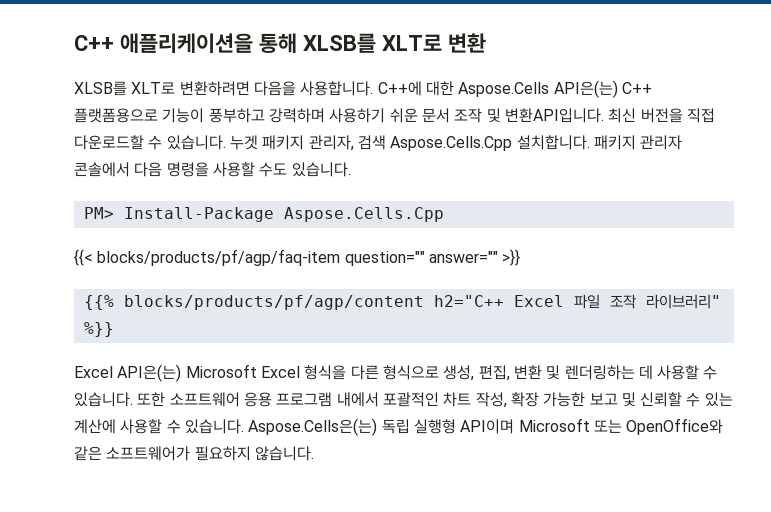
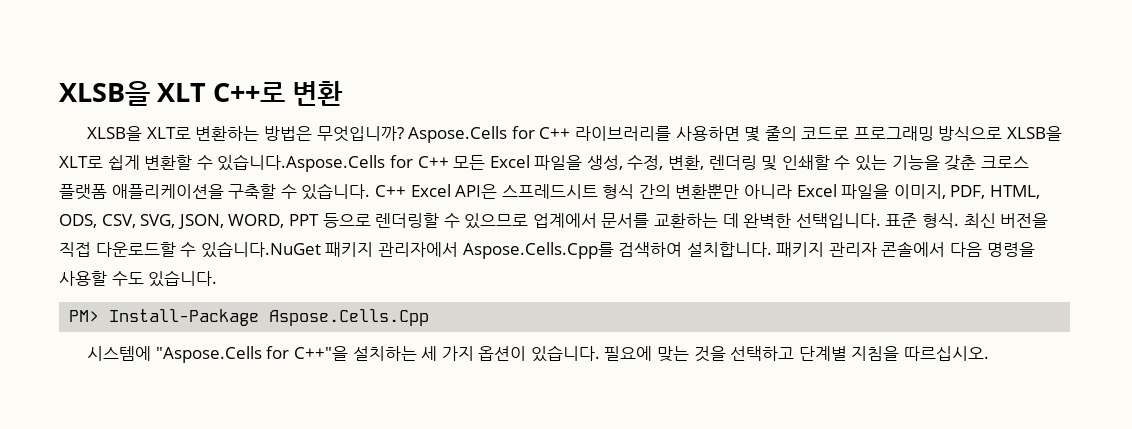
- C++ 애플리케이션을 통해 XLSB를 XLT로 변환
- XLSB를 XLT로 변환하려면 다음을 사용합니다. C++에 대한 Aspose.Cells API은(는) C++ 플랫폼용으로 기능이 풍부하고 강력하며 사용하기 쉬운 문서 조작 및 변환API입니다.
+ XLSB을 XLT C++로 변환
+ XLSB을 XLT로 변환하는 방법은 무엇입니까? Aspose.Cells for C++ 라이브러리를 사용하면 몇 줄의 코드로 프로그래밍 방식으로 XLSB을 XLT로 쉽게 변환할 수 있습니다.Aspose.Cells for C++ 모든 Excel 파일을 생성, 수정, 변환, 렌더링 및 인쇄할 수 있는 기능을 갖춘 크로스 플랫폼 애플리케이션을 구축할 수 있습니다. C++ Excel API은 스프레드시트 형식 간의 변환뿐만 아니라 Excel 파일을 이미지, PDF, HTML, ODS, CSV, SVG, JSON, WORD, PPT 등으로 렌더링할 수 있으므로 업계에서 문서를 교환하는 데 완벽한 선택입니다. 표준 형식.
- 최신 버전을 직접 다운로드할 수 있습니다. 누겟 패키지 관리자, 검색 Aspose.Cells.Cpp 설치합니다.
+ 최신 버전을 직접 다운로드할 수 있습니다.NuGet 패키지 관리자에서 Aspose.Cells.Cpp를 검색하여 설치합니다.
- {{< blocks/products/pf/agp/faq-item question="" answer="" >}}
- {{% blocks/products/pf/agp/content h2="C++ Excel 파일 조작 라이브러리" %}}
- Excel API은(는) Microsoft Excel 형식을 다른 형식으로 생성, 편집, 변환 및 렌더링하는 데 사용할 수 있습니다. 또한 소프트웨어 응용 프로그램 내에서 포괄적인 차트 작성, 확장 가능한 보고 및 신뢰할 수 있는 계산에 사용할 수 있습니다. Aspose.Cells은(는) 독립 실행형 API이며 Microsoft 또는 OpenOffice와 같은 소프트웨어가 필요하지 않습니다.
+ 시스템에 "Aspose.Cells for C++"을 설치하는 세 가지 옵션이 있습니다. 필요에 맞는 것을 선택하고 단계별 지침을 따르십시오.

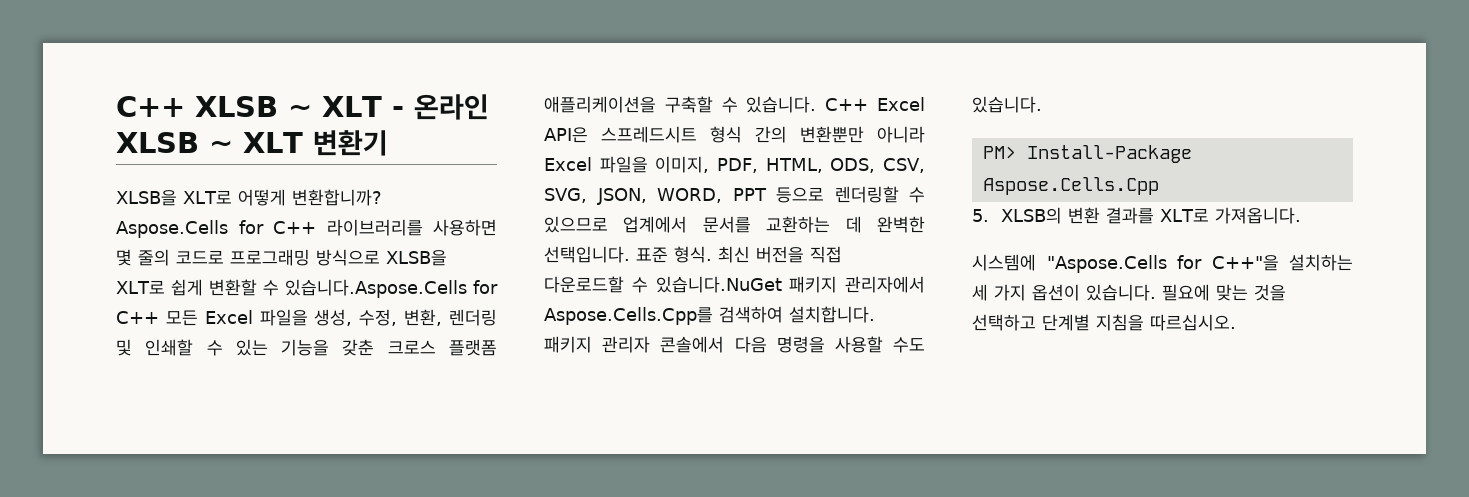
- XLSB을 XLT C++로 변환
- XLSB을 XLT로 변환하는 방법은 무엇입니까?
+ C++ XLSB ~ XLT - 온라인 XLSB ~ XLT 변환기
+ XLSB을 XLT로 어떻게 변환합니까?
+ 5. XLSB의 변환 결과를 XLT로 가져옵니다.

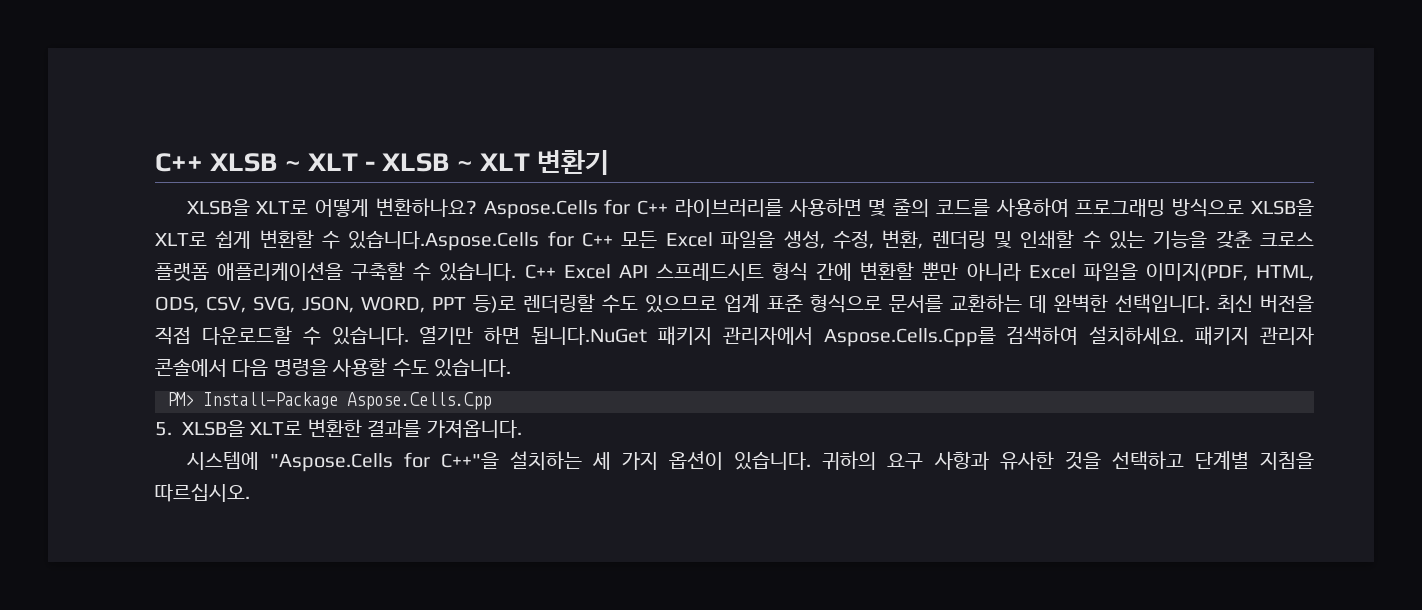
- C++ XLSB ~ XLT - 온라인 XLSB ~ XLT 변환기
+ C++ XLSB ~ XLT - XLSB ~ XLT 변환기
- XLSB을 XLT로 어떻게 변환합니까?
+ XLSB을 XLT로 어떻게 변환하나요?
- Aspose.Cells for C++ 라이브러리를 사용하면 몇 줄의 코드로 프로그래밍 방식으로 XLSB을 XLT로 쉽게 변환할 수 있습니다.Aspose.Cells for C++ 모든 Excel 파일을 생성, 수정, 변환, 렌더링 및 인쇄할 수 있는 기능을 갖춘 크로스 플랫폼 애플리케이션을 구축할 수 있습니다.
+ Aspose.Cells for C++ 라이브러리를 사용하면 몇 줄의 코드를 사용하여 프로그래밍 방식으로 XLSB을 XLT로 쉽게 변환할 수 있습니다.Aspose.Cells for C++ 모든 Excel 파일을 생성, 수정, 변환, 렌더링 및 인쇄할 수 있는 기능을 갖춘 크로스 플랫폼 애플리케이션을 구축할 수 있습니다.
- C++ Excel API은 스프레드시트 형식 간의 변환뿐만 아니라 Excel 파일을 이미지, PDF, HTML, ODS, CSV, SVG, JSON, WORD, PPT 등으로 렌더링할 수 있으므로 업계에서 문서를 교환하는 데 완벽한 선택입니다.
+ C++ Excel API 스프레드시트 형식 간에 변환할 뿐만 아니라 Excel 파일을 이미지(PDF, HTML, ODS, CSV, SVG, JSON, WORD, PPT 등)로 렌더링할 수도 있으므로 업계 표준 형식으로 문서를 교환하는 데 완벽한 선택입니다.
- 표준 형식.
- 최신 버전을 직접 다운로드할 수 있습니다.NuGet 패키지 관리자에서 Aspose.Cells.Cpp를 검색하여 설치합니다.
+ 최신 버전을 직접 다운로드할 수 있습니다. 열기만 하면 됩니다.NuGet 패키지 관리자에서 Aspose.Cells.Cpp를 검색하여 설치하세요.
- 5. XLSB의 변환 결과를 XLT로 가져옵니다.
+ 5. XLSB을 XLT로 변환한 결과를 가져옵니다.
- 필요에 맞는 것을 선택하고 단계별 지침을 따르십시오.
+ 귀하의 요구 사항과 유사한 것을 선택하고 단계별 지침을 따르십시오.

